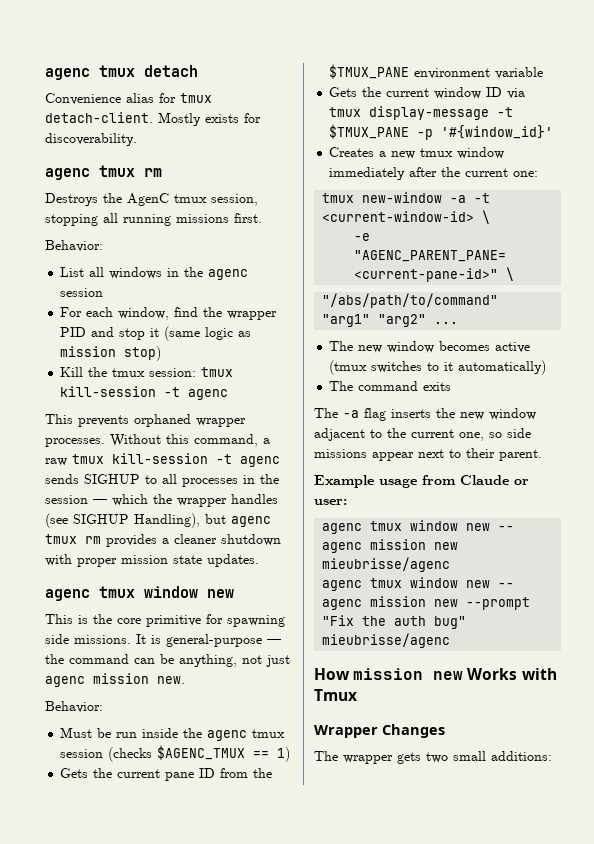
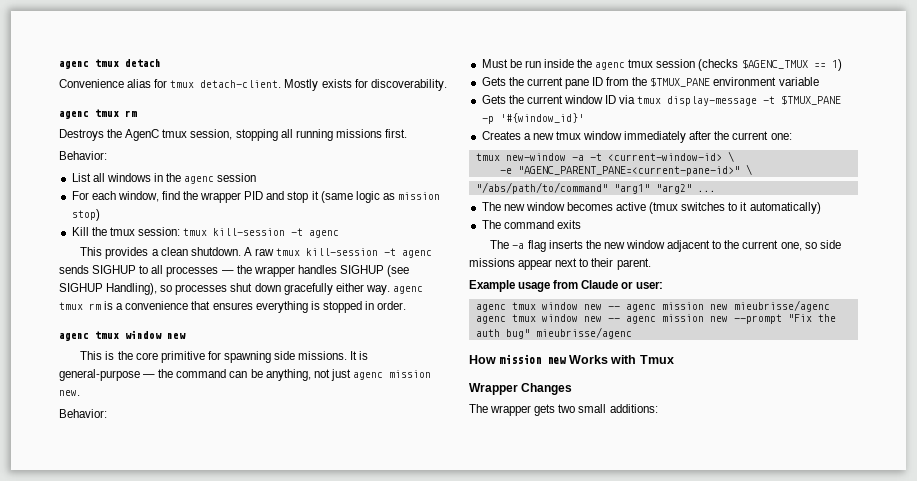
- This prevents orphaned wrapper processes. Without this command, a raw tmux kill-session -t agenc sends SIGHUP to all processes in the session — which the wrapper handles (see SIGHUP Handling), but agenc tmux rm provides a cleaner shutdown with proper mission state updates.
+ This provides a clean shutdown. A raw tmux kill-session -t agenc sends SIGHUP to all processes — the wrapper handles SIGHUP (see SIGHUP Handling), so processes shut down gracefully either way. agenc tmux rm is a convenience that ensures everything is stopped in order.

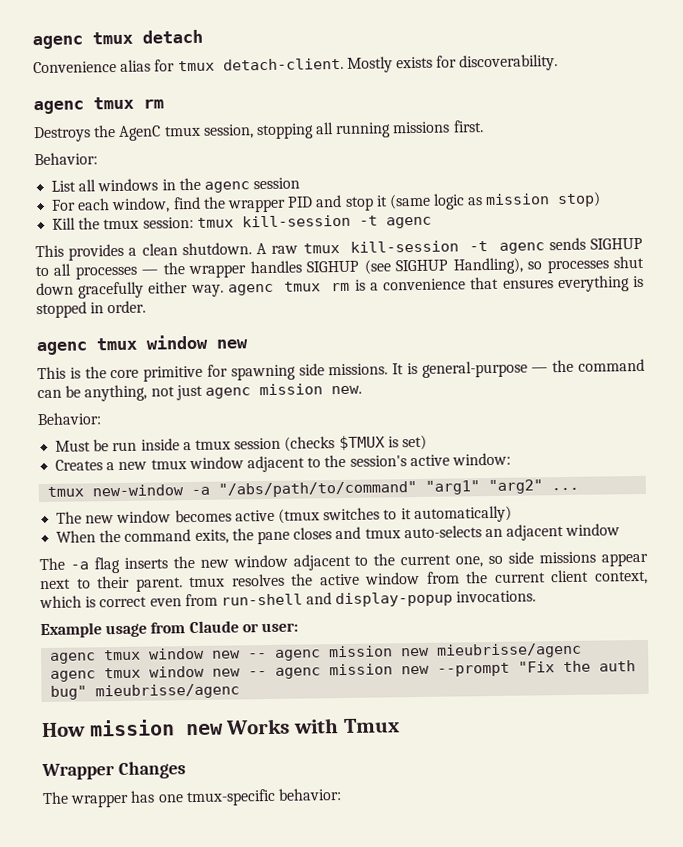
- Must be run inside the agenc tmux session (checks $AGENC_TMUX == 1)
- Gets the current pane ID from the $TMUX_PANE environment variable
- Gets the current window ID via tmux display-message -t $TMUX_PANE -p '#{window_id}'
+ Must be run inside a tmux session (checks $TMUX is set)
- Creates a new tmux window immediately after the current one:
- tmux new-window -a -t <current-window-id> \
- -e "AGENC_PARENT_PANE=<current-pane-id>" \
- "/abs/path/to/command" "arg1" "arg2" ...
+ Creates a new tmux window adjacent to the session's active window:
+ tmux new-window -a "/abs/path/to/command" "arg1" "arg2" ...
- The command exits
+ When the command exits, the pane closes and tmux auto-selects an adjacent window
- The -a flag inserts the new window adjacent to the current one, so side missions appear next to their parent.
+ The -a flag inserts the new window adjacent to the current one, so side missions appear next to their parent. tmux resolves the active window from the current client context, which is correct even from run-shell and display-popup invocations.
- The wrapper gets two small additions:
+ The wrapper has one tmux-specific behavior:

